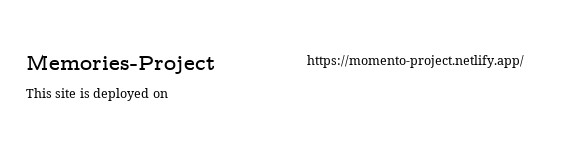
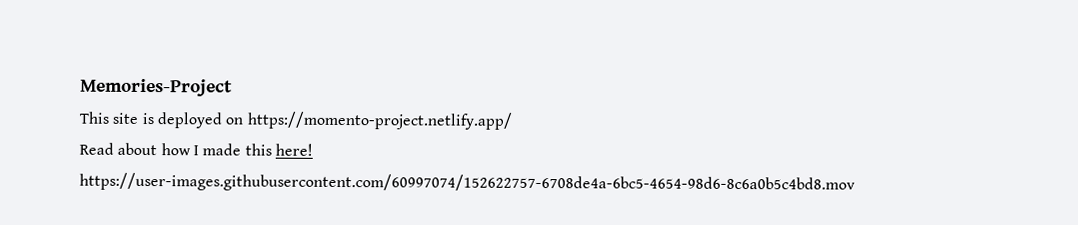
+ Read about how I made this here!
+ https://user-images.githubusercontent.com/60997074/152622757-6708de4a-6bc5-4654-98d6-8c6a0b5c4bd8.mov

